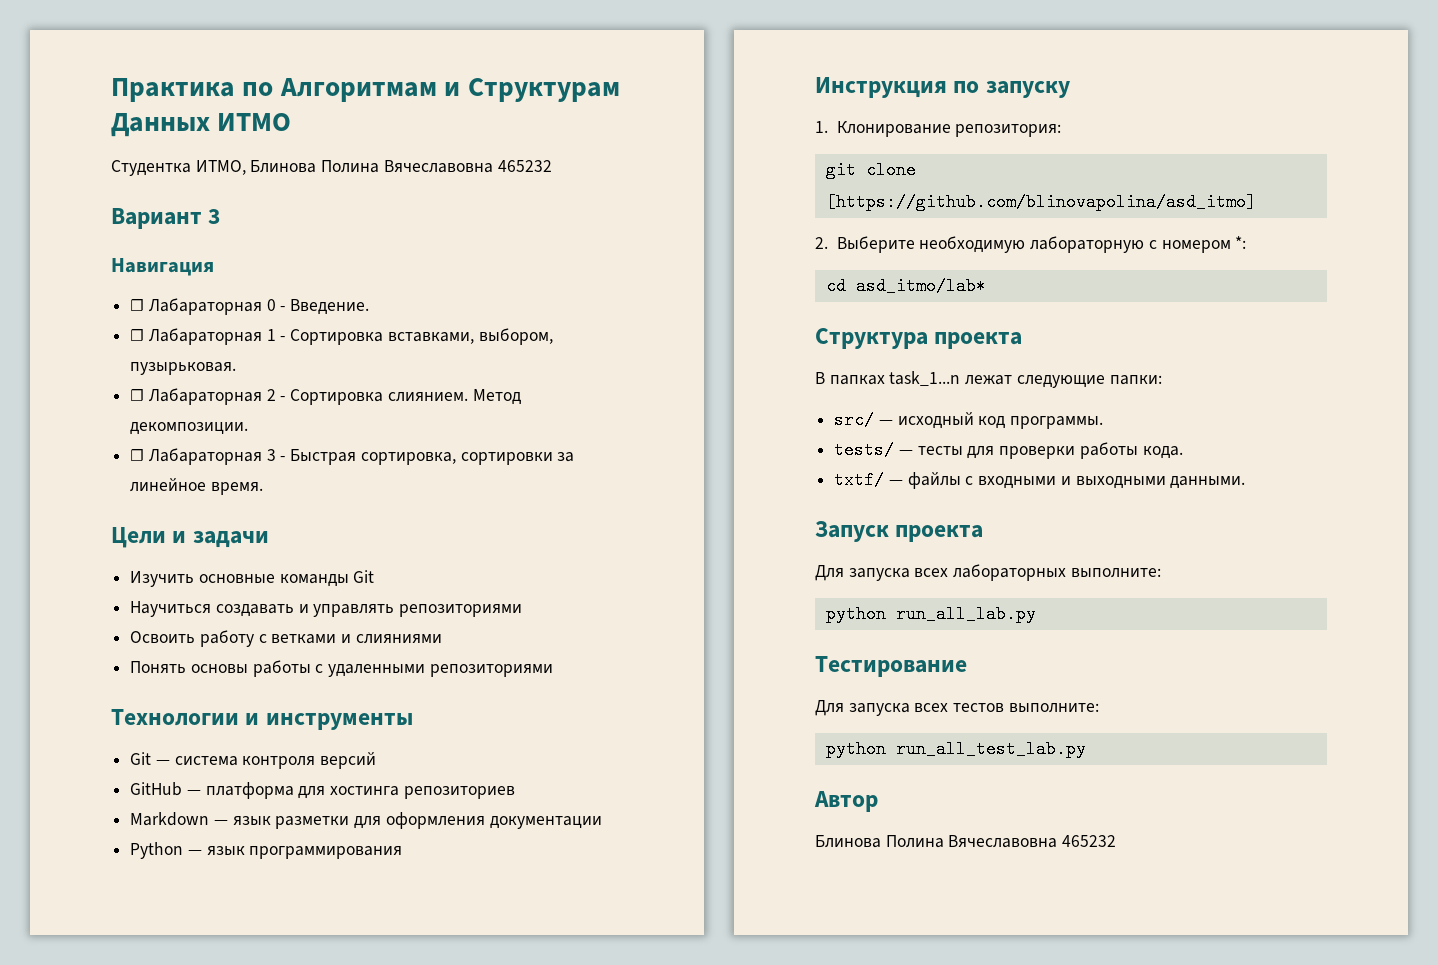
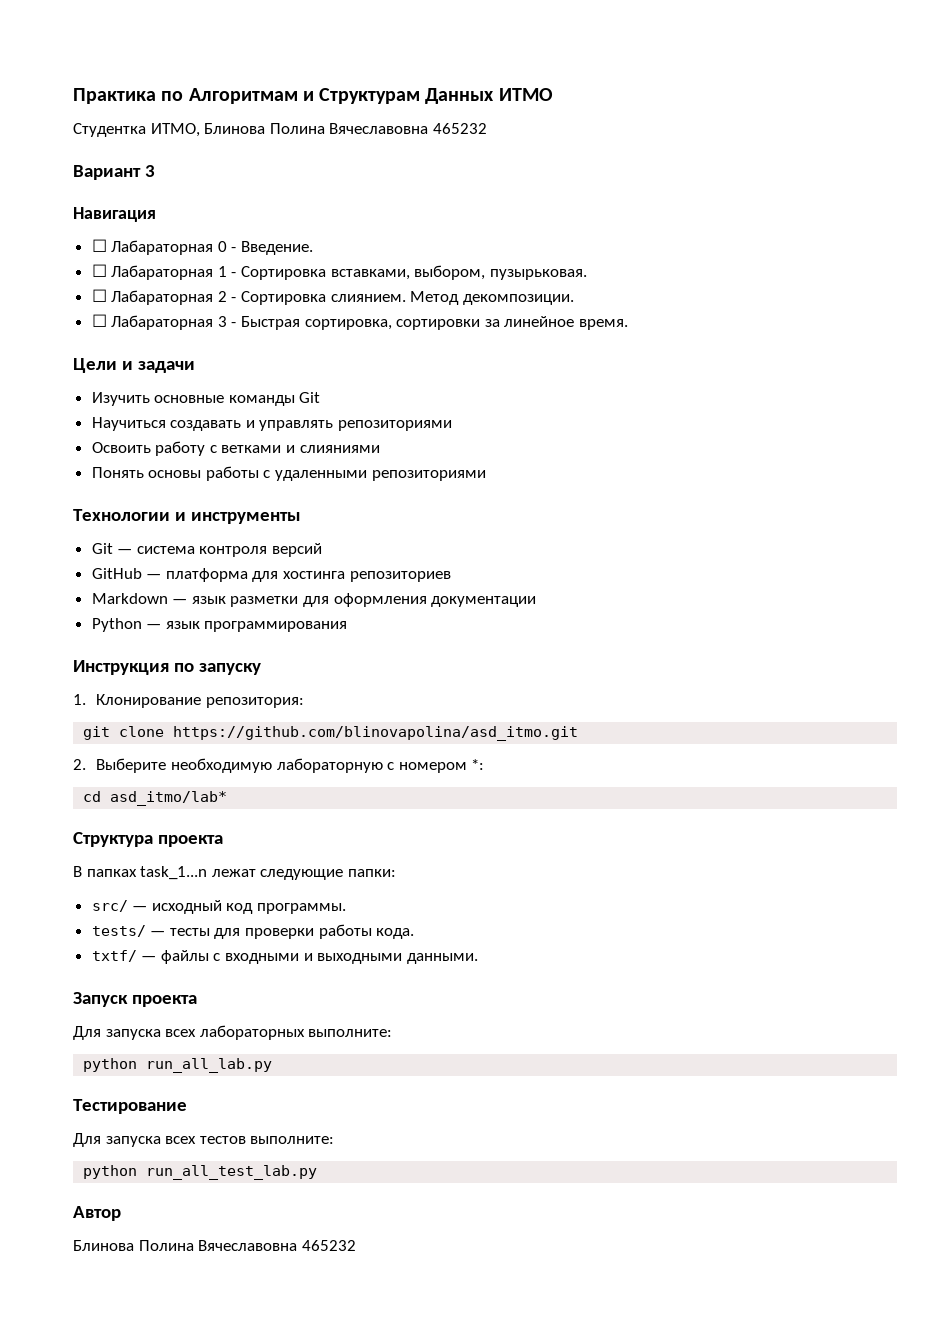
- git clone [https://github.com/blinovapolina/asd_itmo]
+ git clone https://github.com/blinovapolina/asd_itmo.git

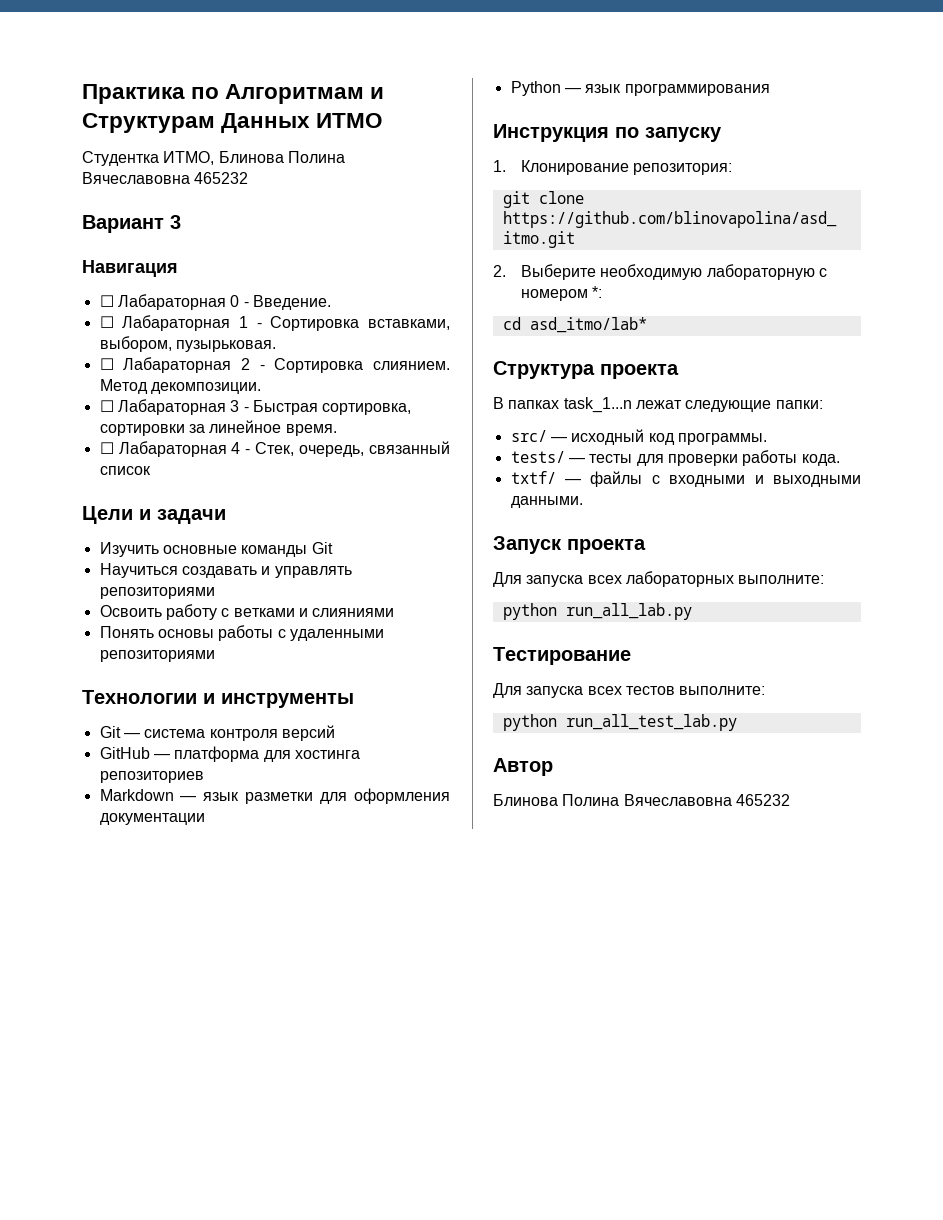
+ ☐ Лабараторная 4 - Стек, очередь, связанный список

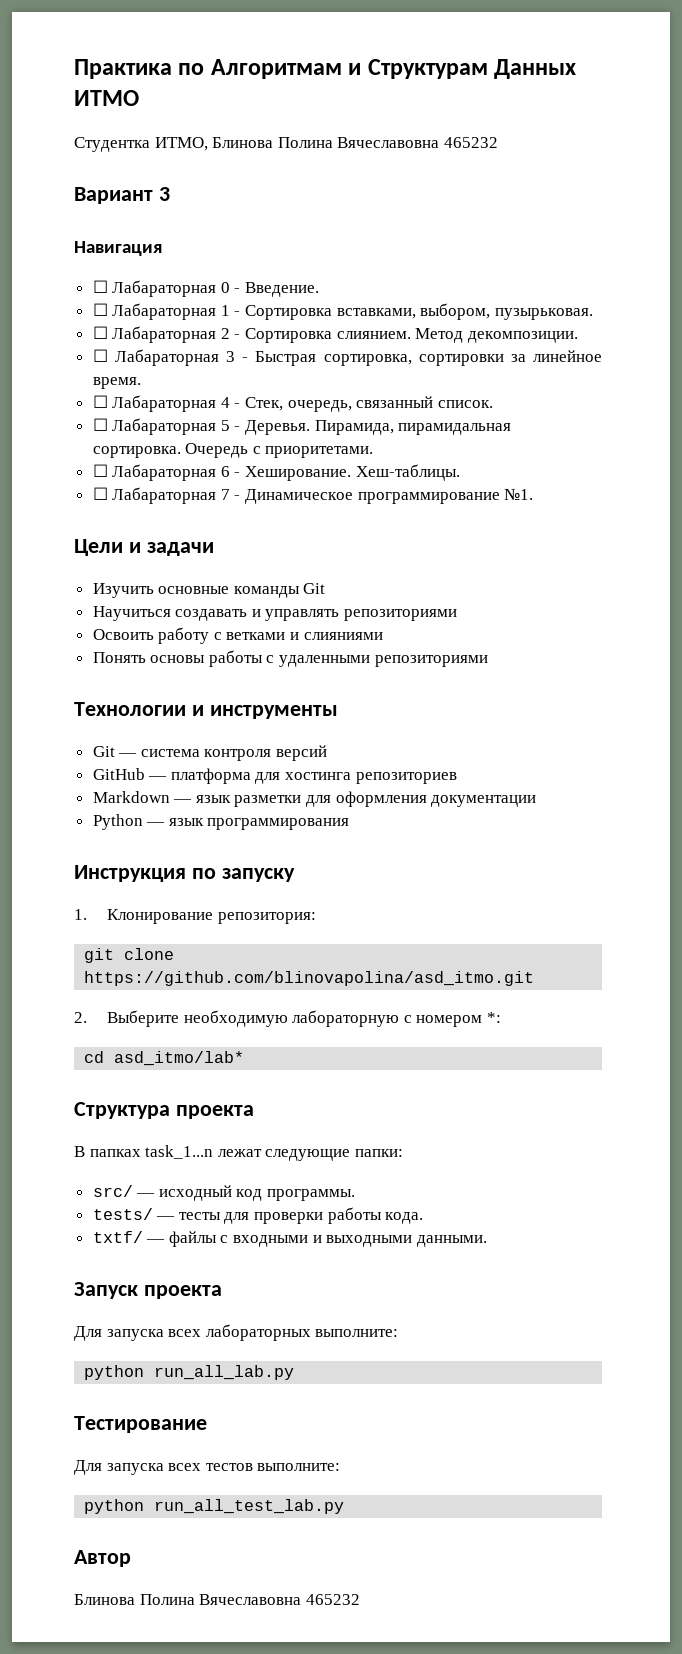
- ☐ Лабараторная 4 - Стек, очередь, связанный список
+ ☐ Лабараторная 4 - Стек, очередь, связанный список.
+ ☐ Лабараторная 5 - Деревья. Пирамида, пирамидальная сортировка. Очередь с приоритетами.
+ ☐ Лабараторная 6 - Хеширование. Хеш-таблицы.
+ ☐ Лабараторная 7 - Динамическое программирование №1.

